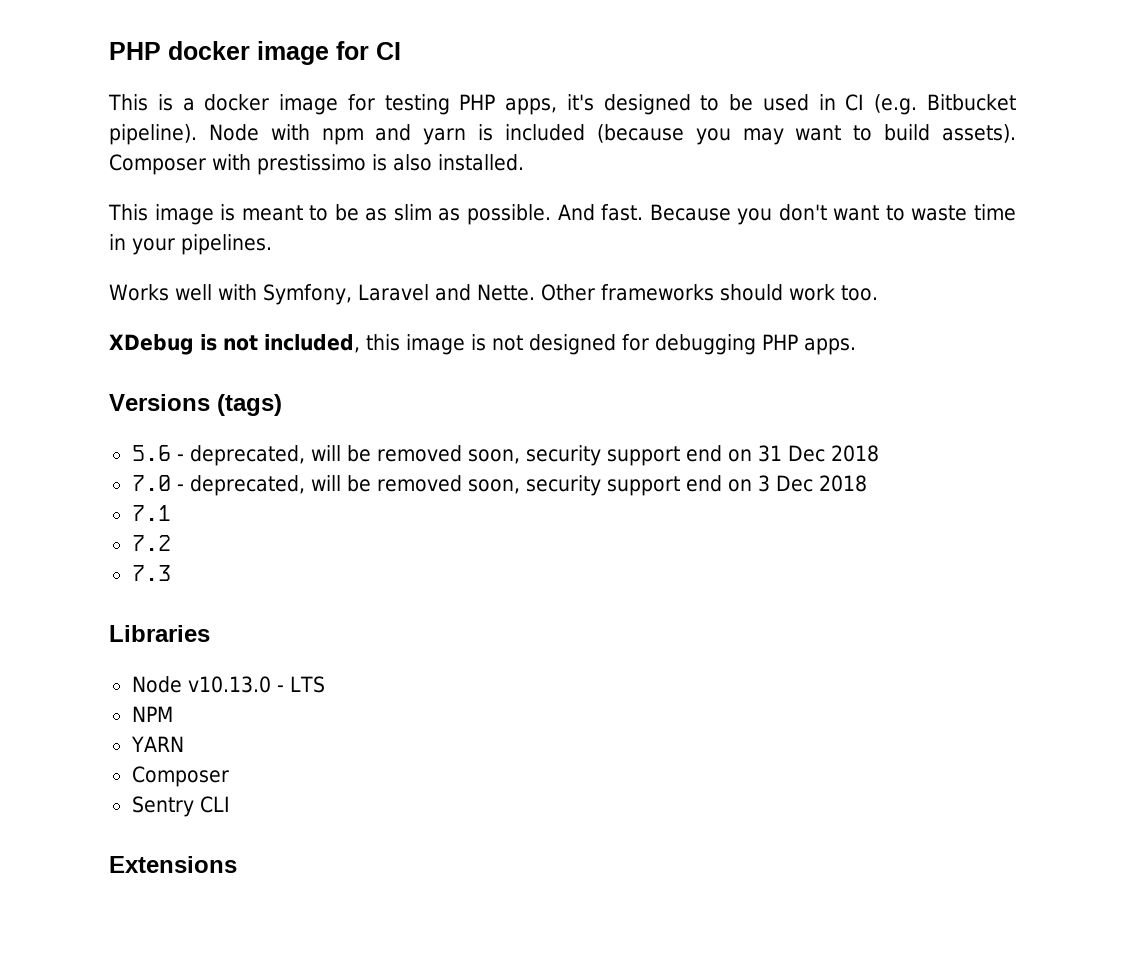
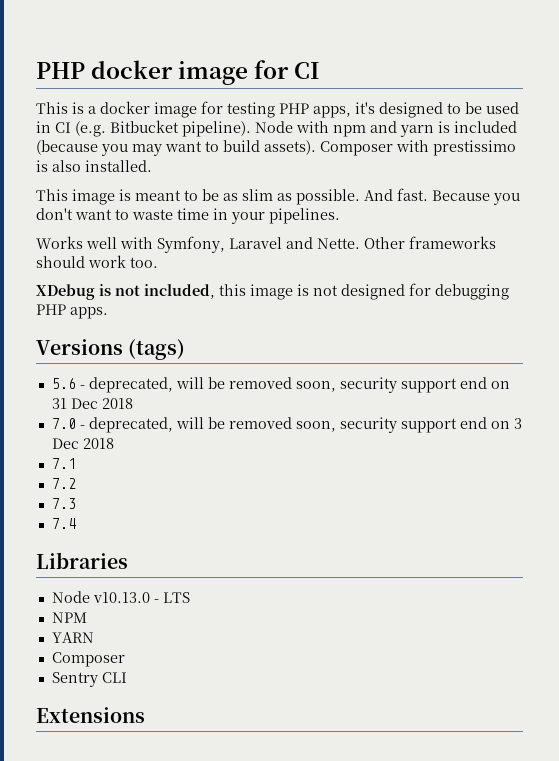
+ 7.4

